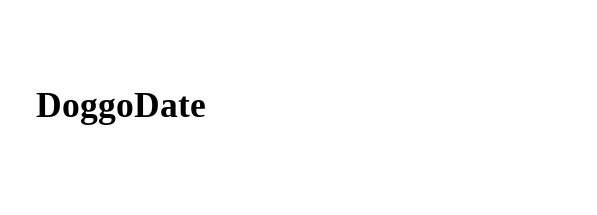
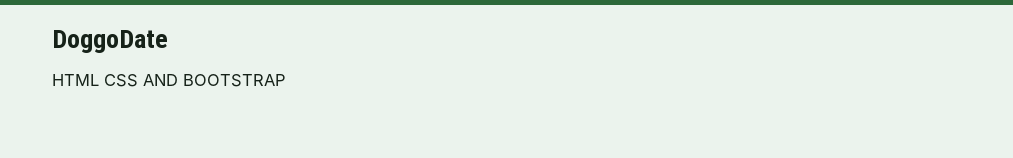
+ HTML CSS AND BOOTSTRAP

